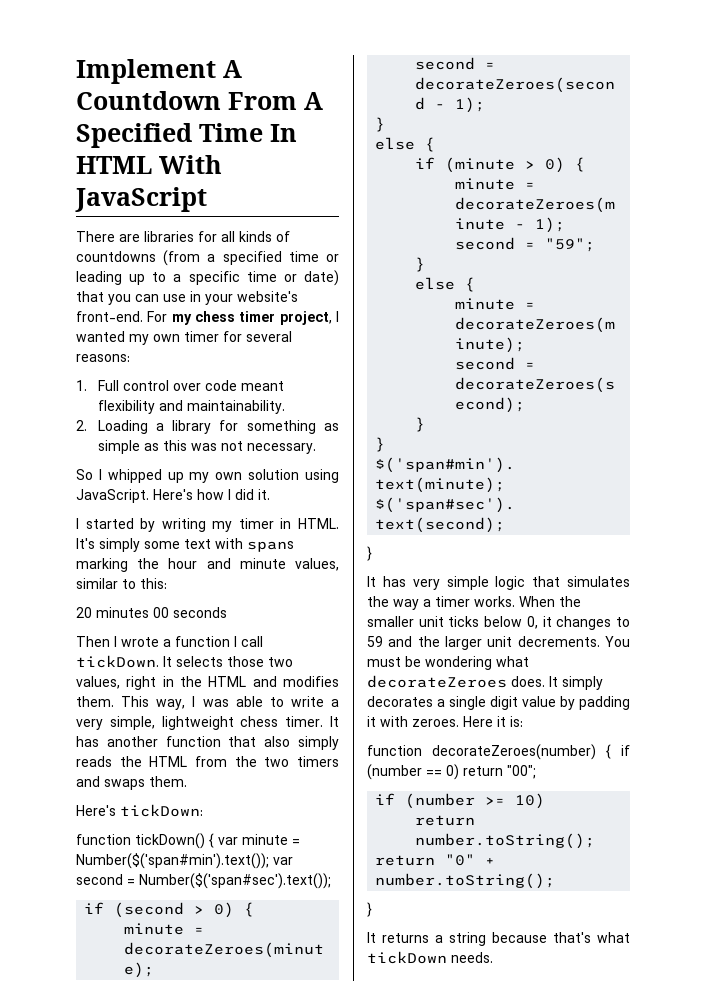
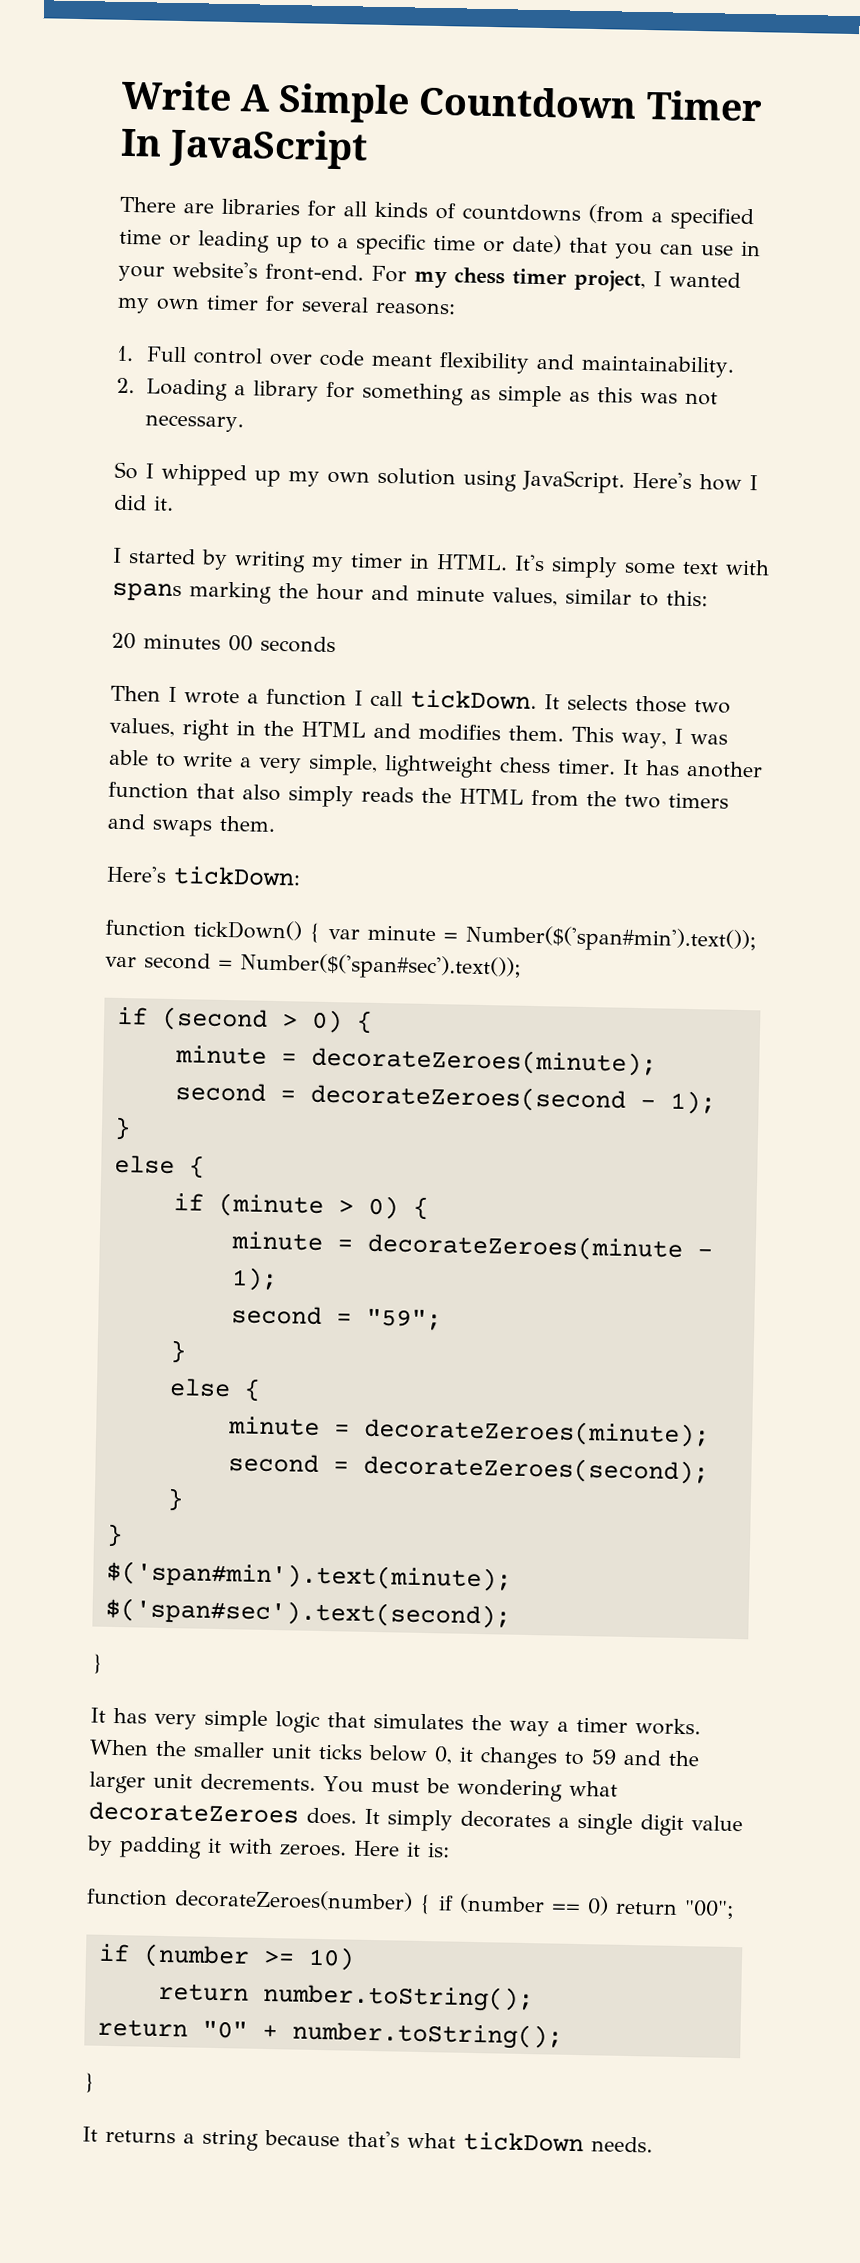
- Implement A Countdown From A Specified Time In HTML With JavaScript
+ Write A Simple Countdown Timer In JavaScript

